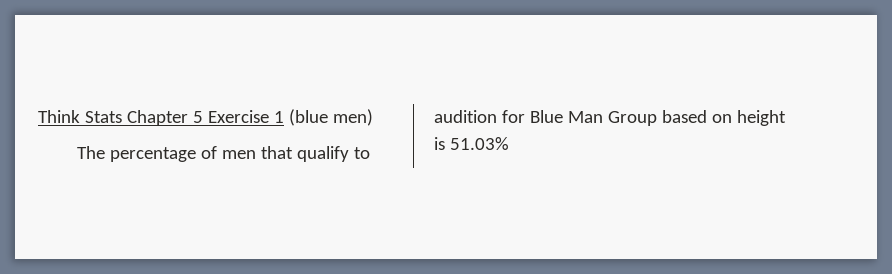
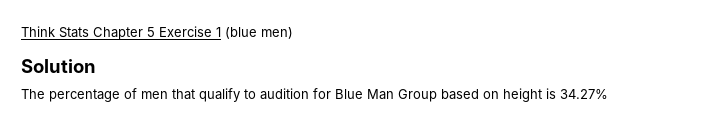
+ Solution
- The percentage of men that qualify to audition for Blue Man Group based on height is 51.03%
+ The percentage of men that qualify to audition for Blue Man Group based on height is 34.27%

